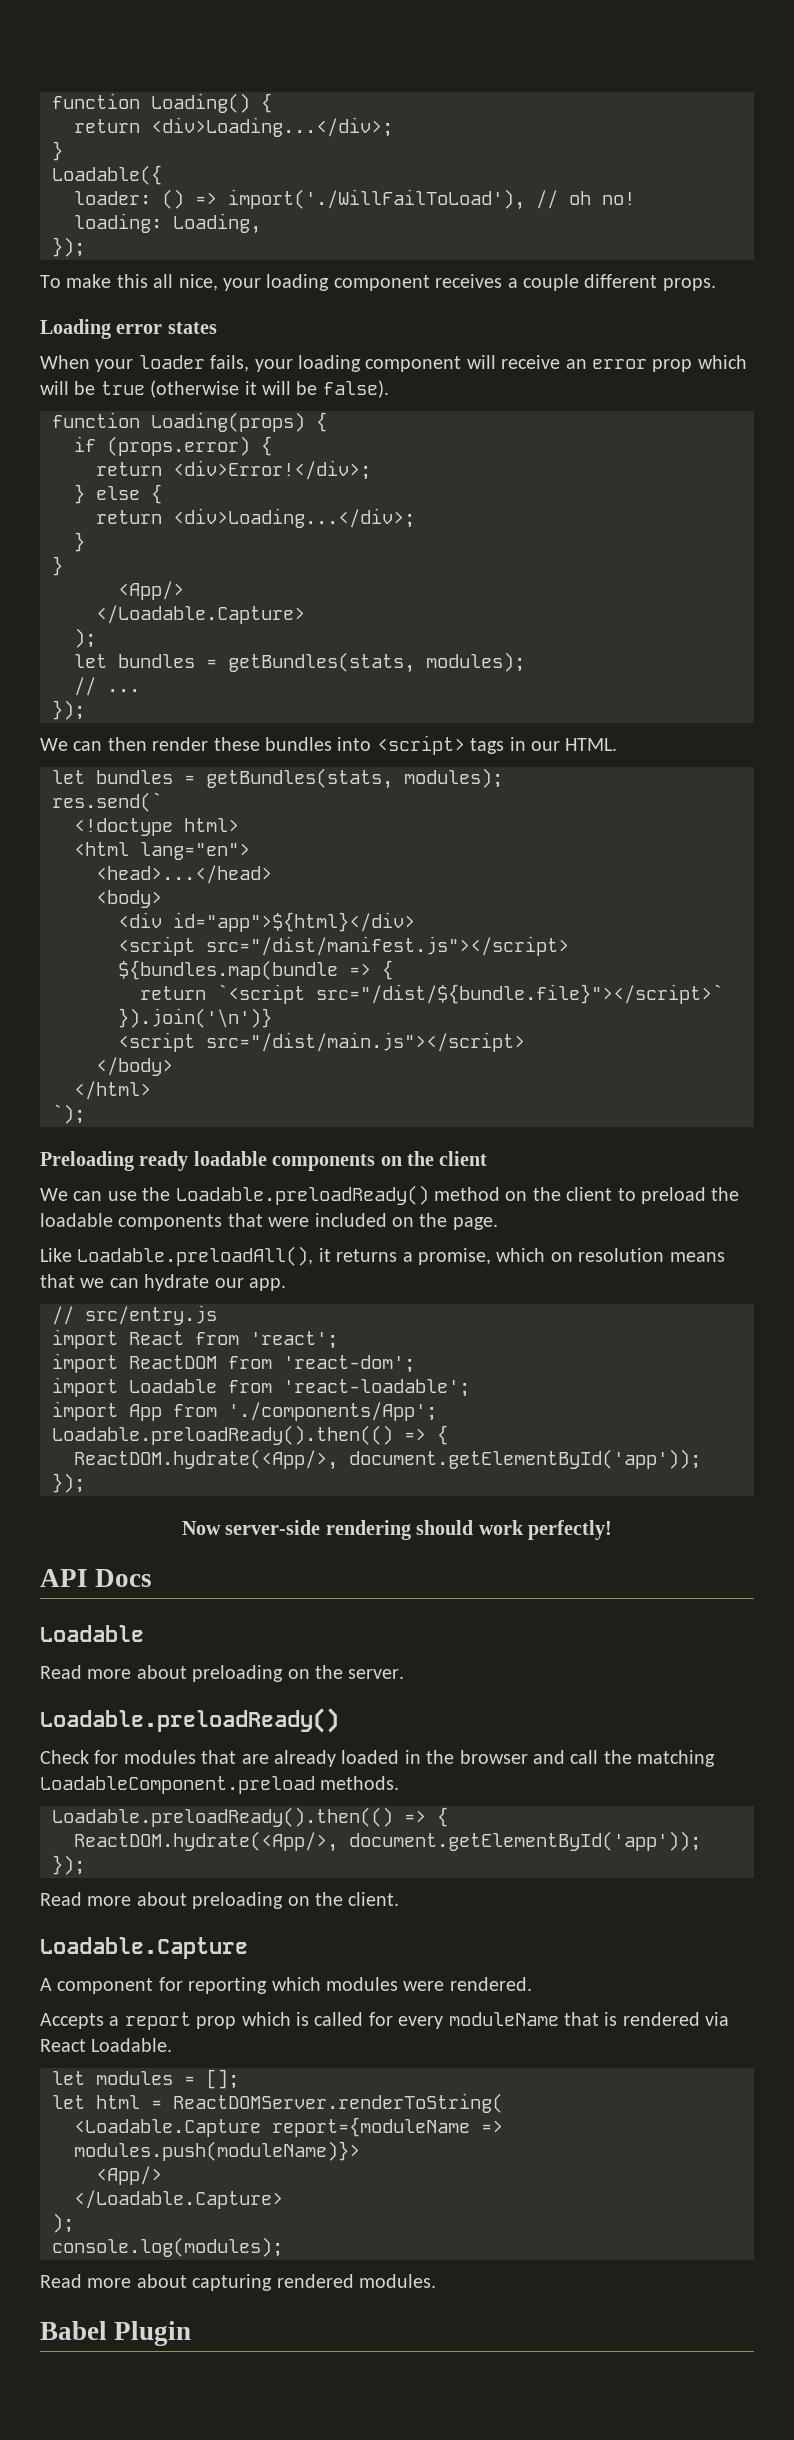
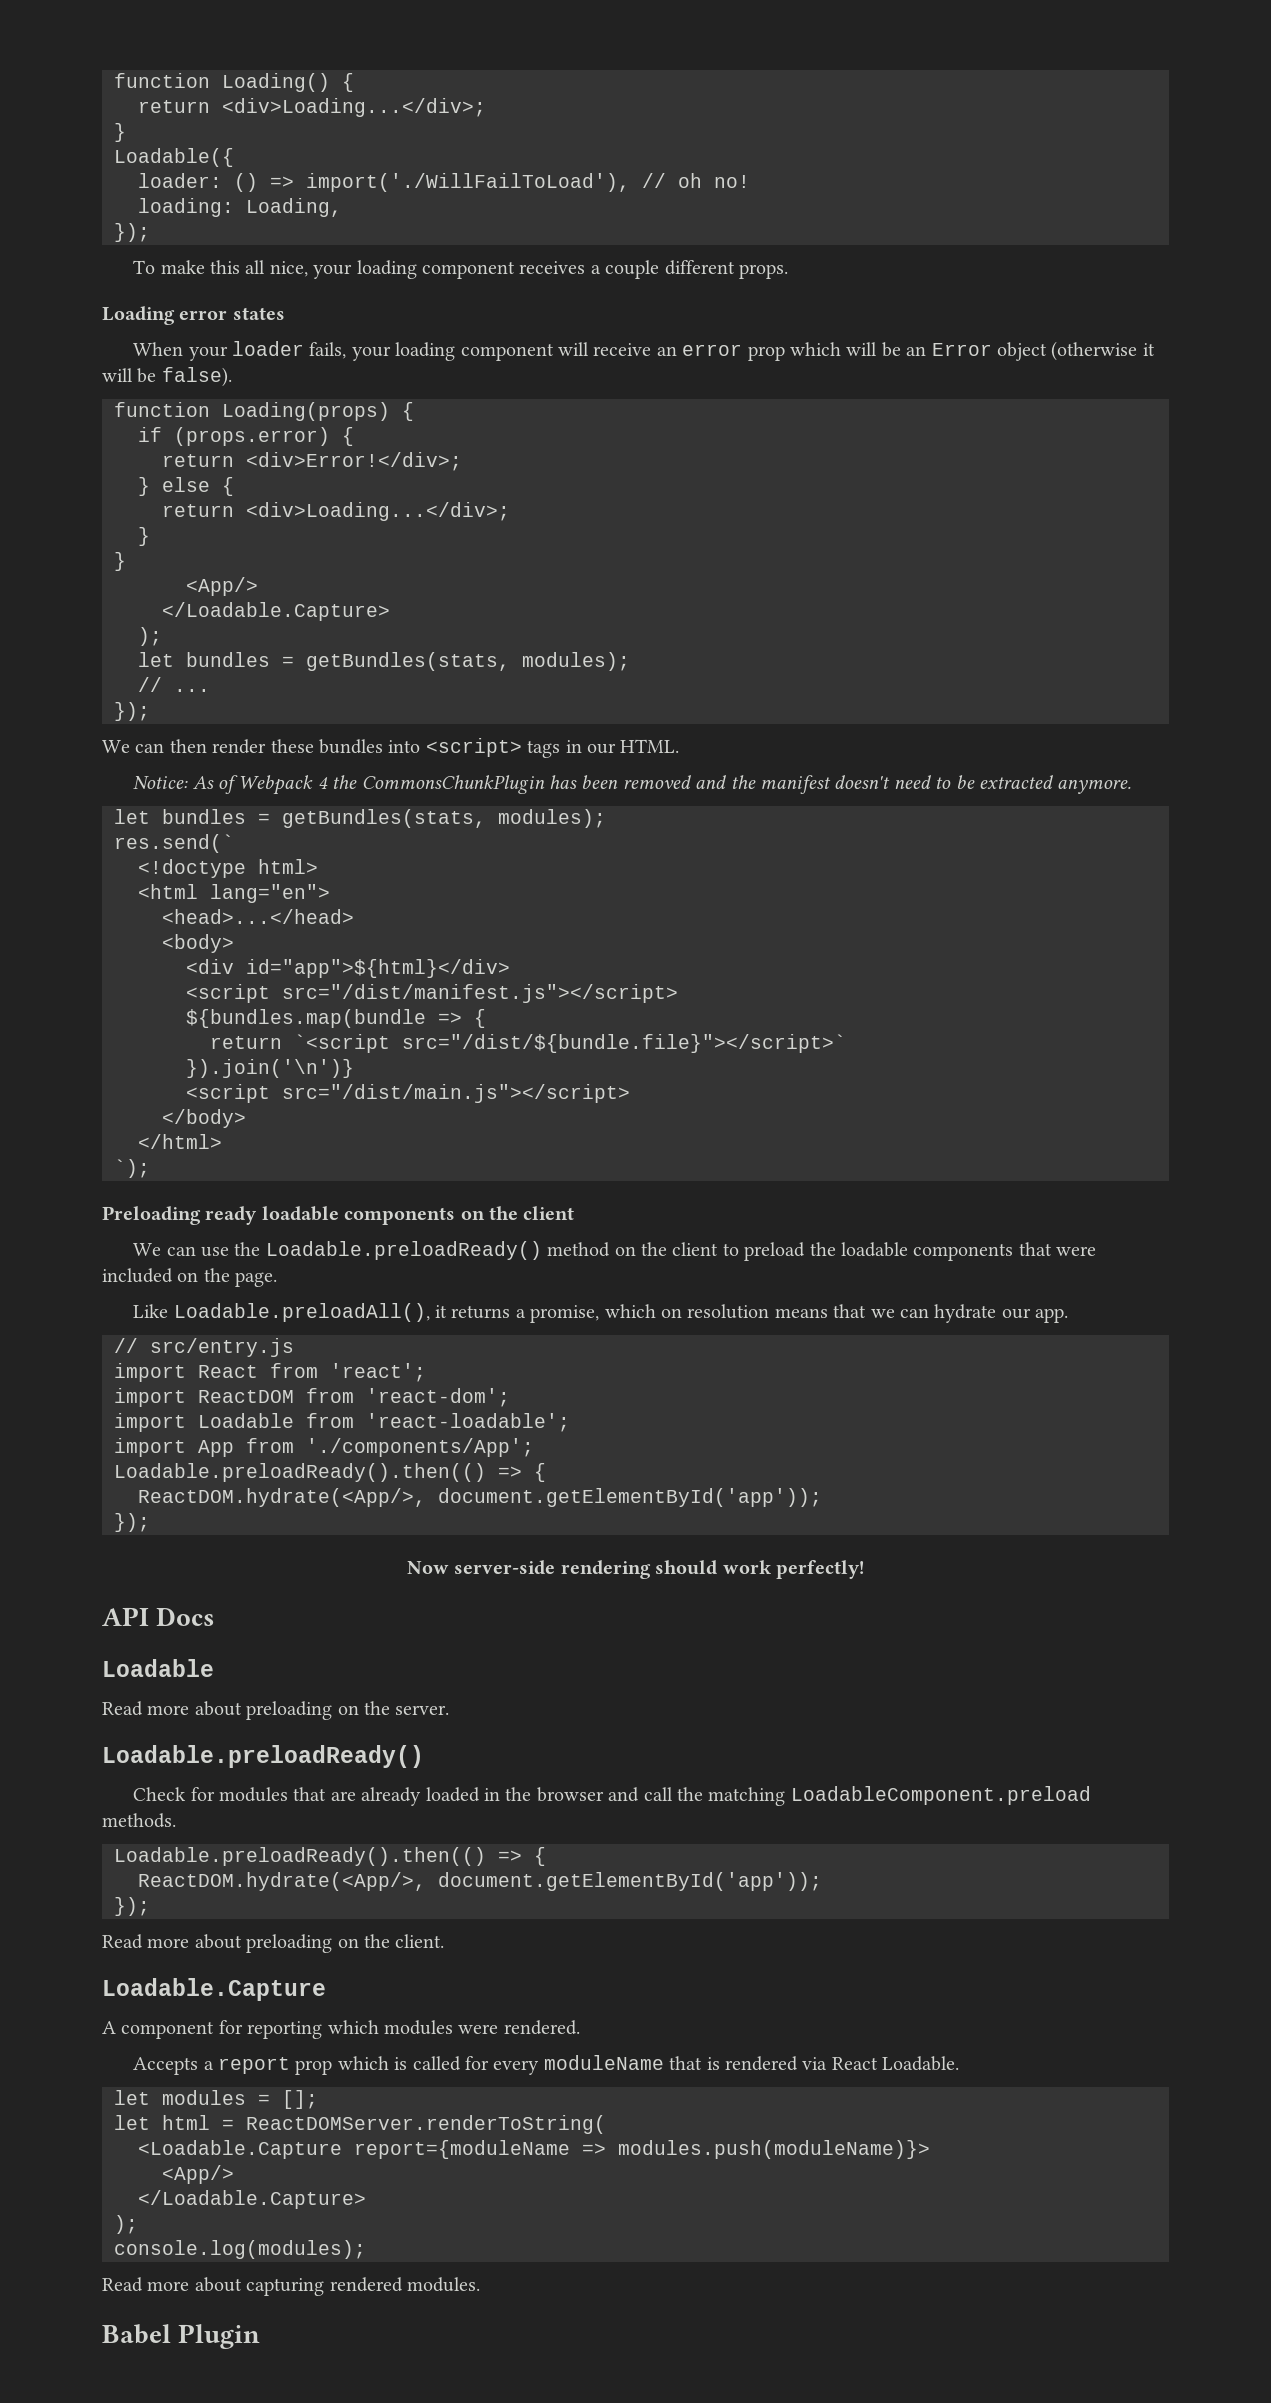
- When your loader fails, your loading component will receive an error prop which will be true (otherwise it will be false).
+ When your loader fails, your loading component will receive an error prop which will be an Error object (otherwise it will be false).
+ Notice: As of Webpack 4 the CommonsChunkPlugin has been removed and the manifest doesn't need to be extracted anymore.

